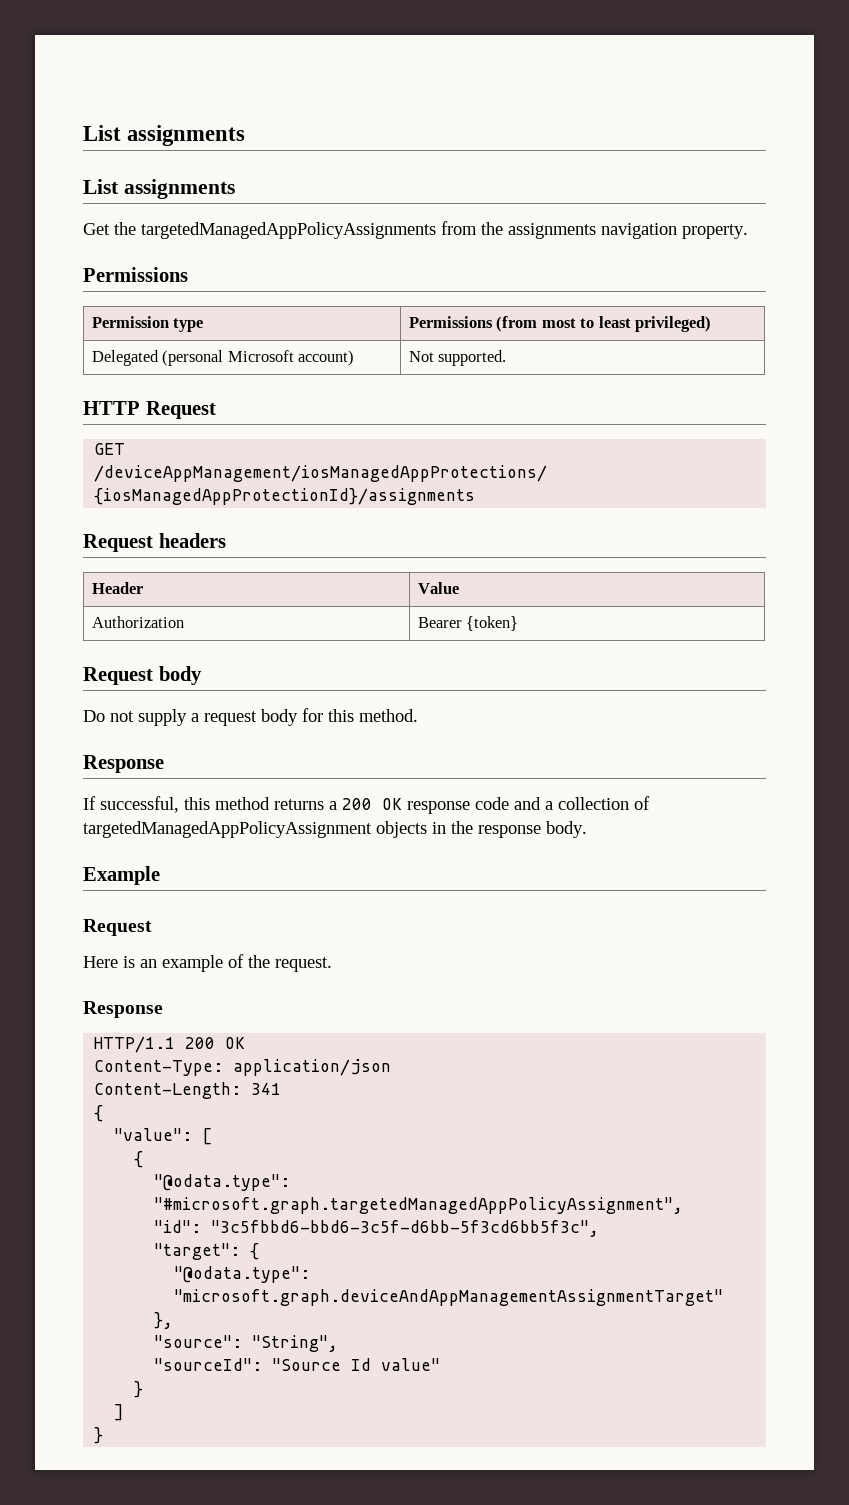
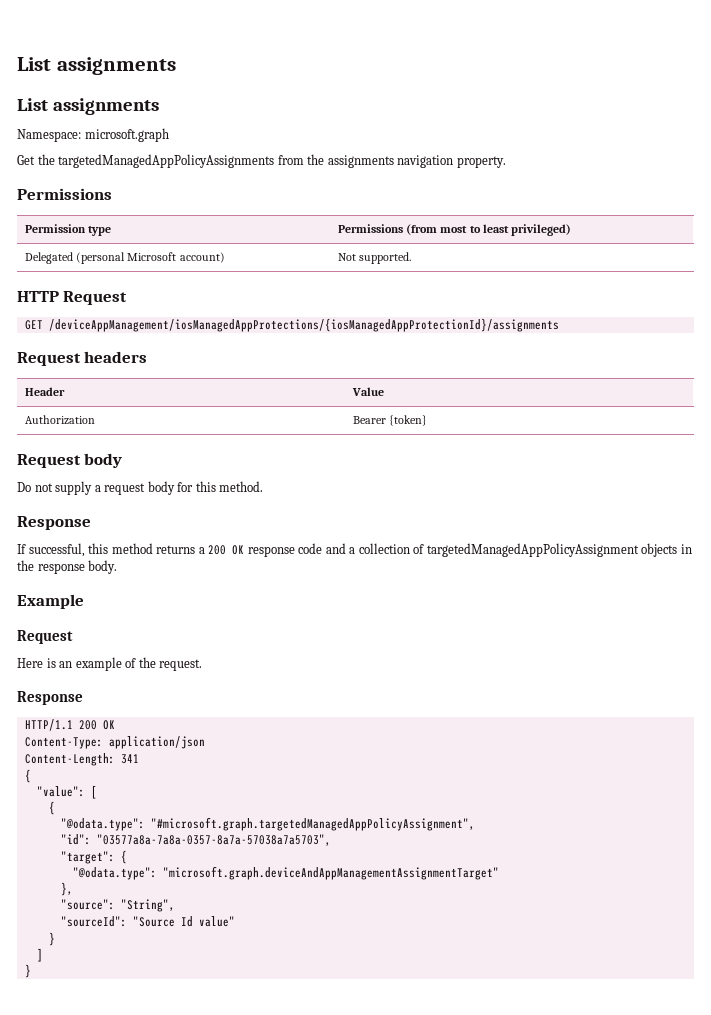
+ Namespace: microsoft.graph
- "id": "3c5fbbd6-bbd6-3c5f-d6bb-5f3cd6bb5f3c",
+ "id": "03577a8a-7a8a-0357-8a7a-57038a7a5703",

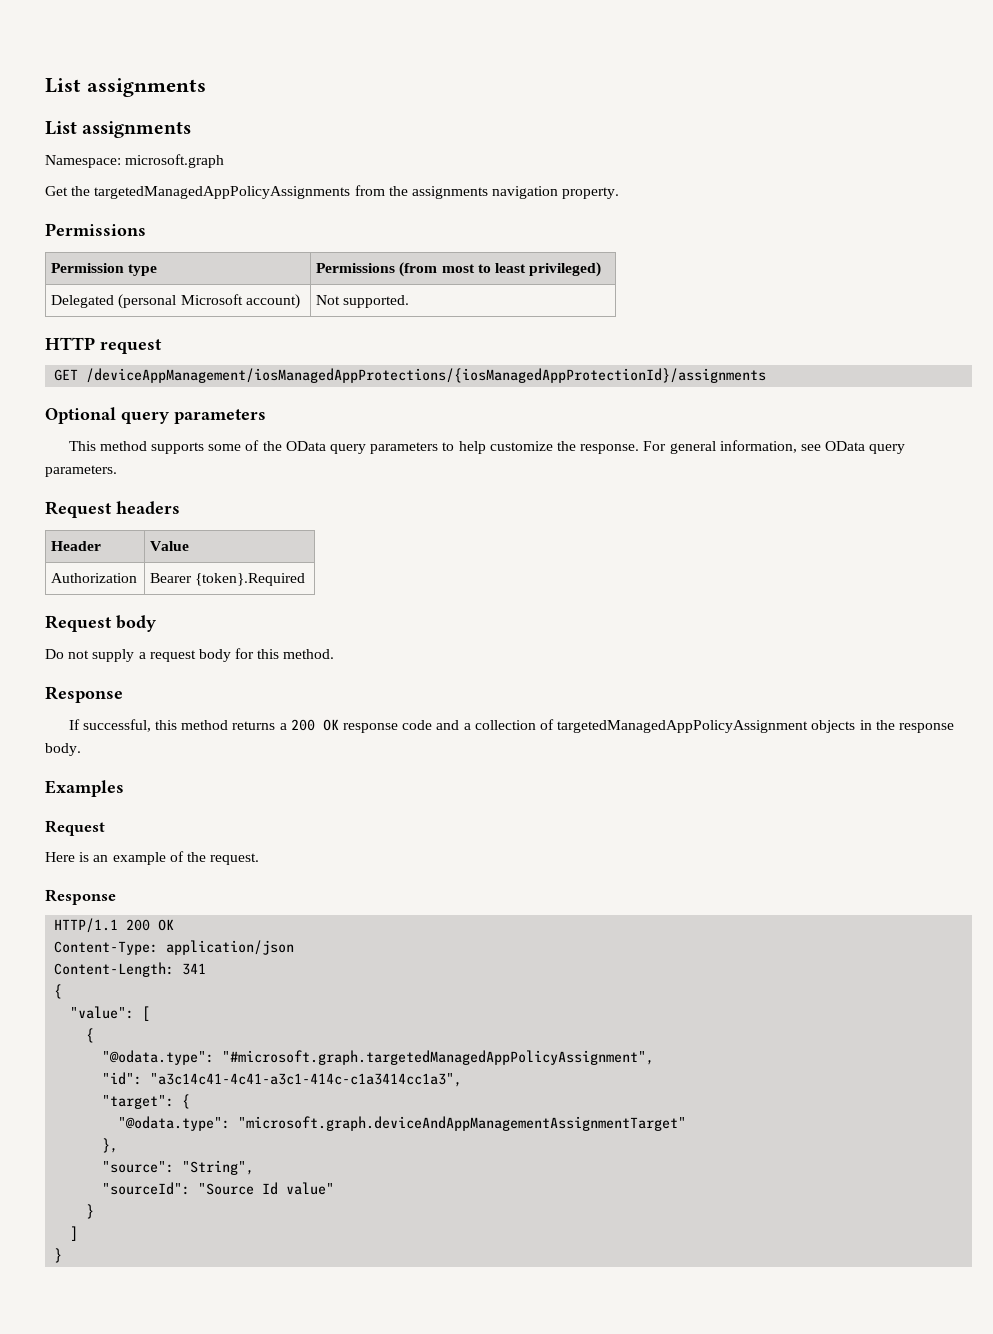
- HTTP Request
+ HTTP request
+ Optional query parameters
+ This method supports some of the OData query parameters to help customize the response. For general information, see OData query parameters.
- Authorization | Bearer {token}
+ Authorization | Bearer {token}.Required
- Example
+ Examples
- "id": "03577a8a-7a8a-0357-8a7a-57038a7a5703",
+ "id": "a3c14c41-4c41-a3c1-414c-c1a3414cc1a3",

